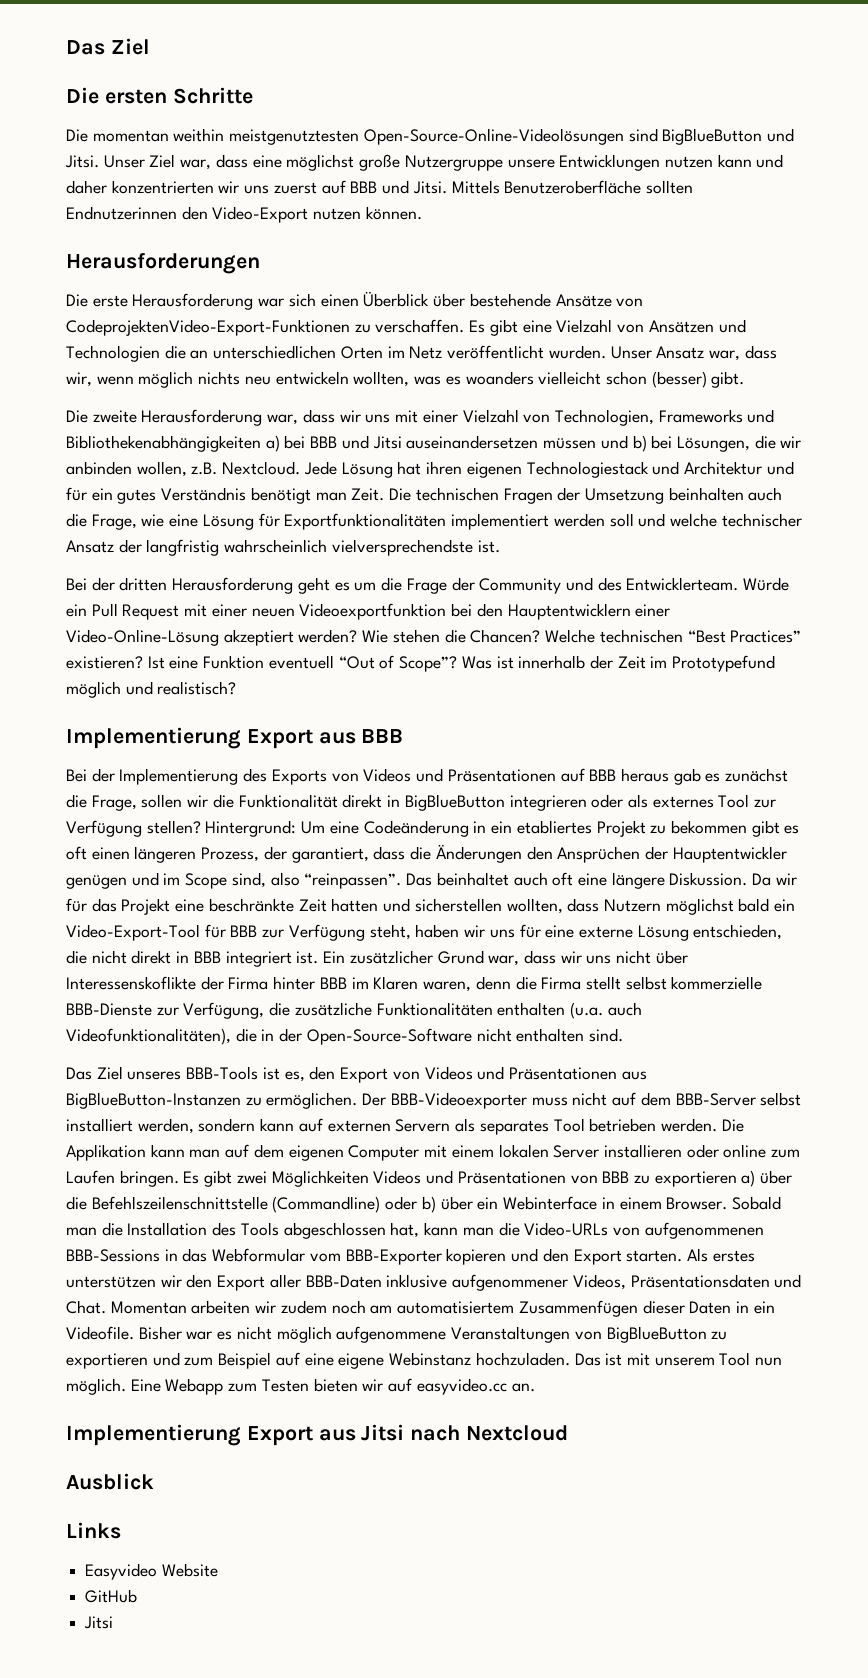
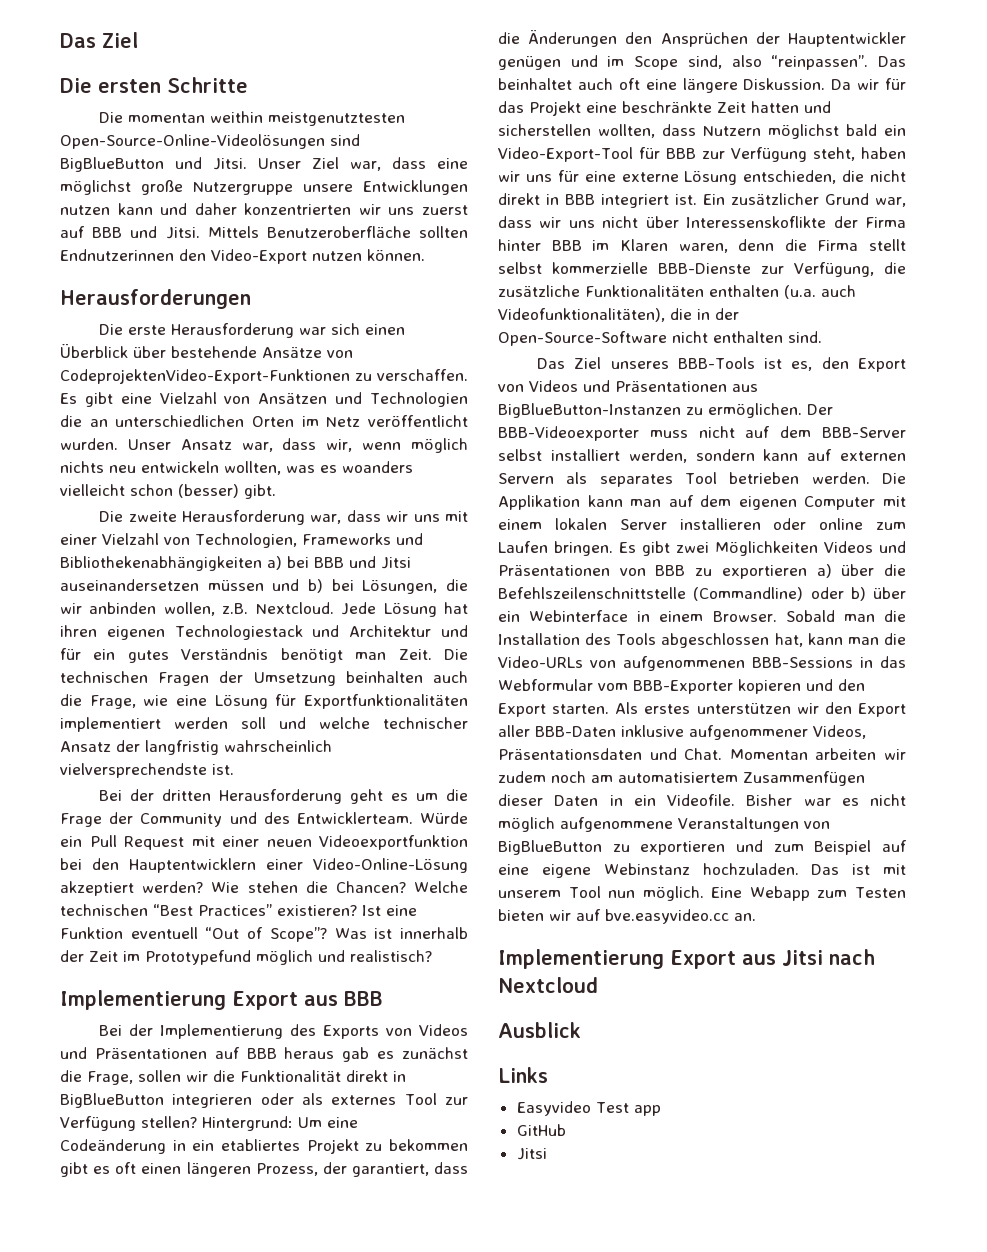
- Eine Webapp zum Testen bieten wir auf easyvideo.cc an.
+ Eine Webapp zum Testen bieten wir auf bve.easyvideo.cc an.
- Easyvideo Website
+ Easyvideo Test app

